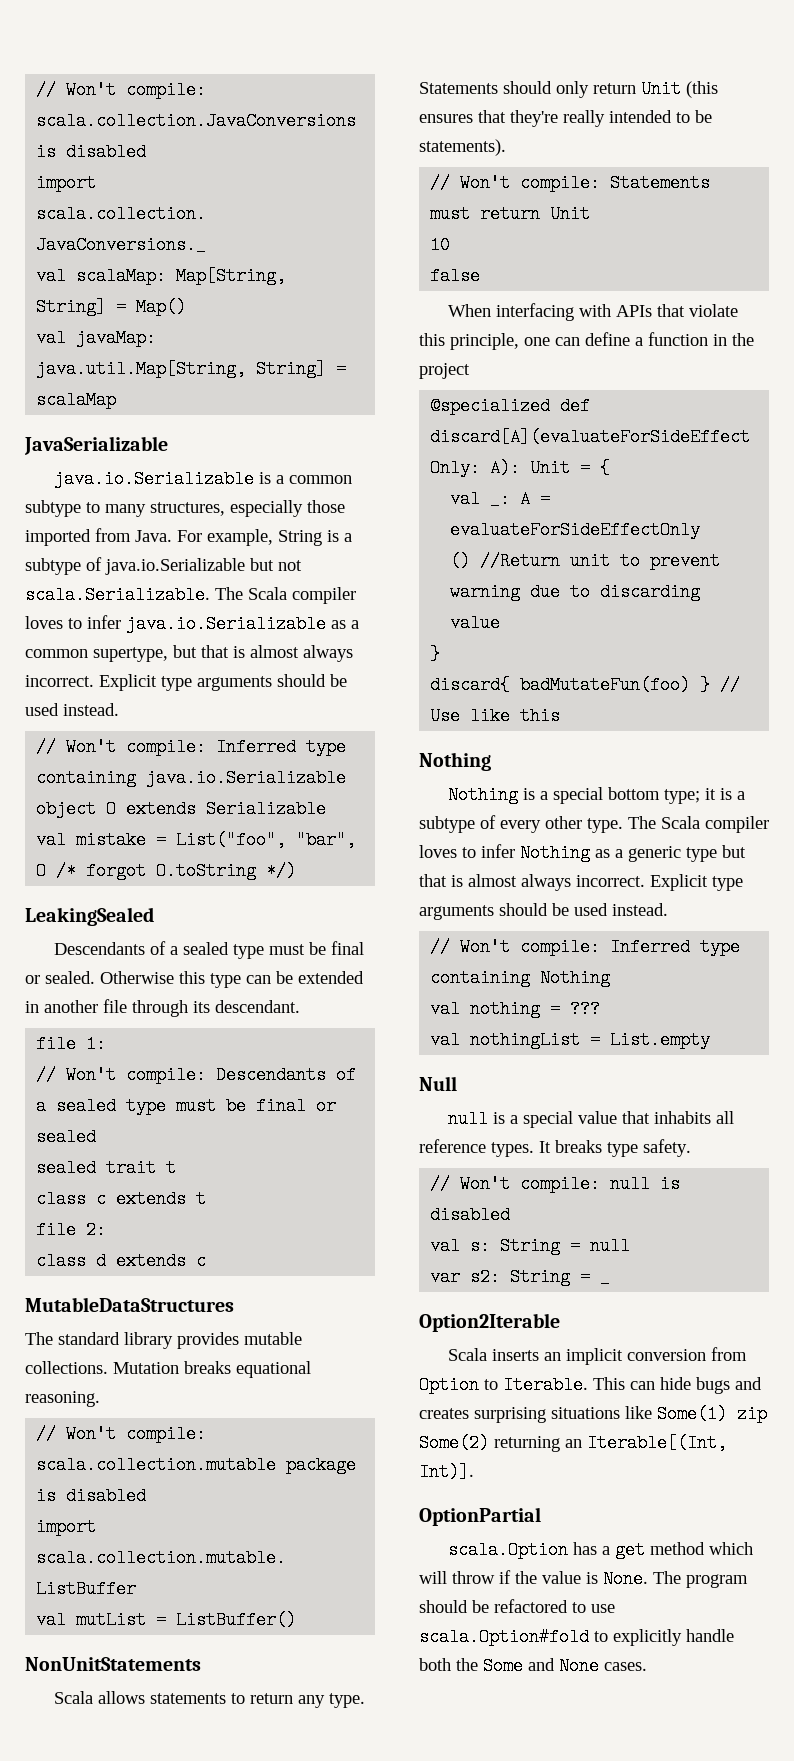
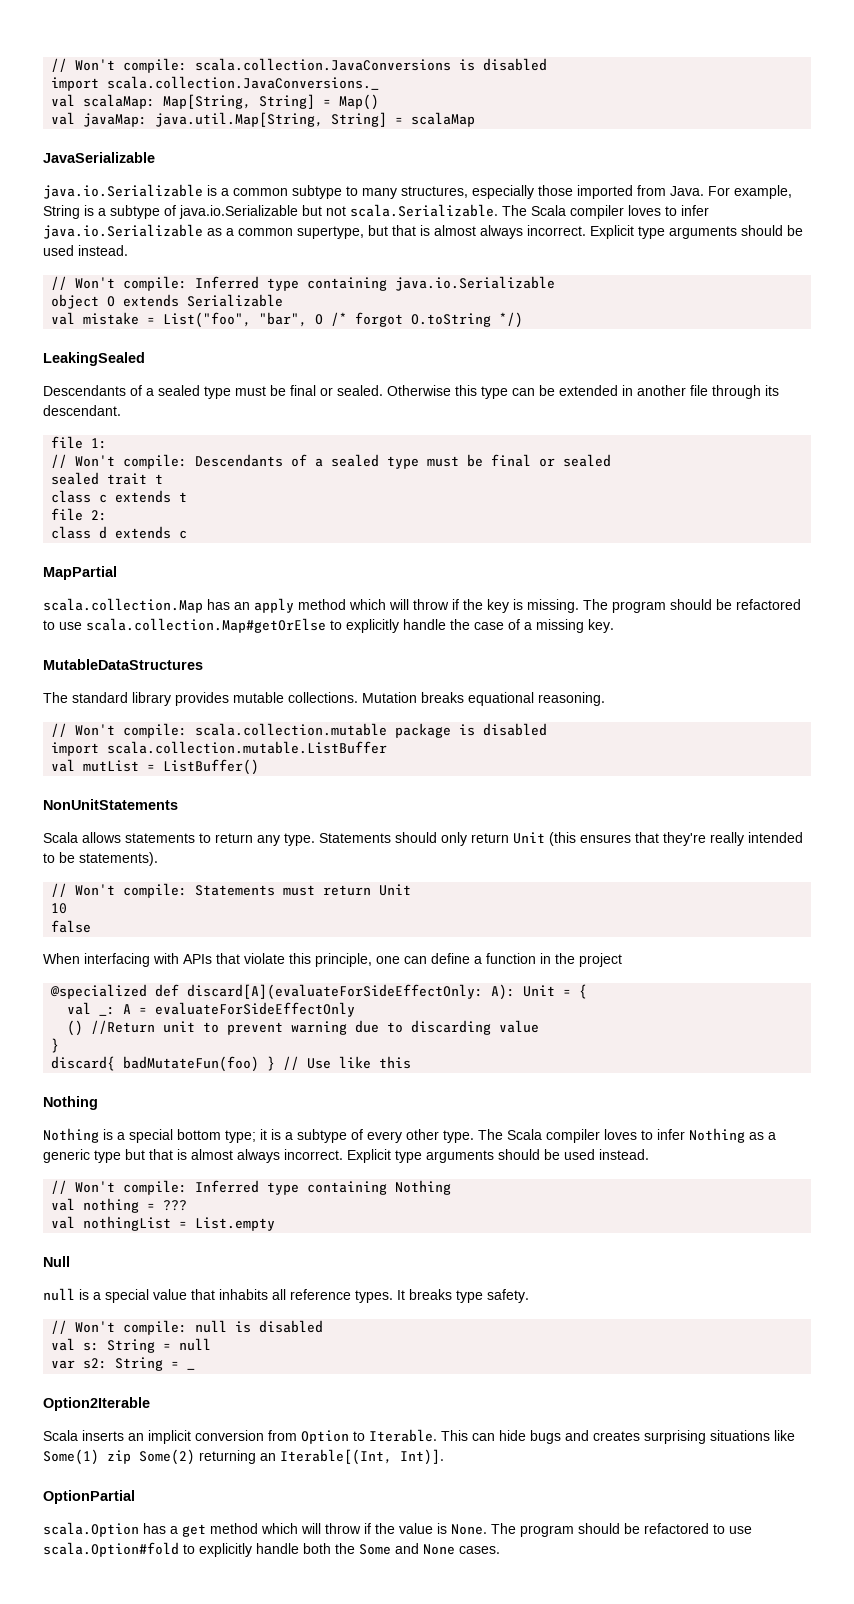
+ MapPartial
+ scala.collection.Map has an apply method which will throw if the key is missing. The program should be refactored to use scala.collection.Map#getOrElse to explicitly handle the case of a missing key.

